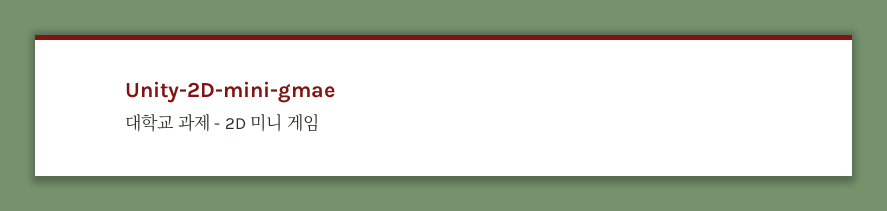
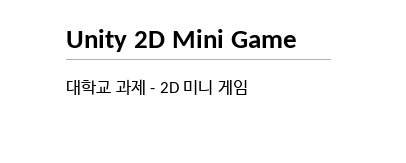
- Unity-2D-mini-gmae
+ Unity 2D Mini Game

